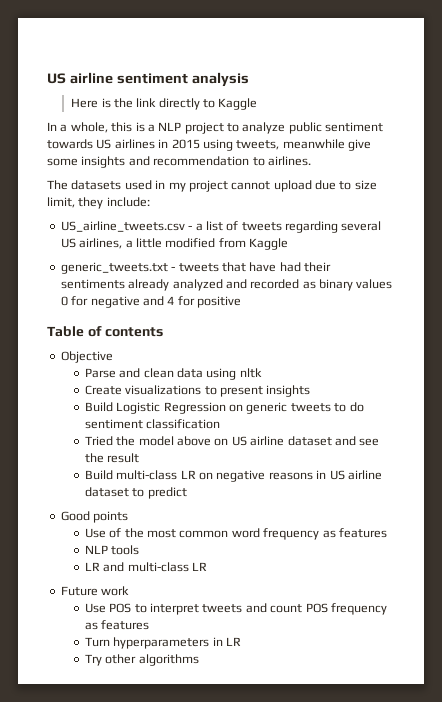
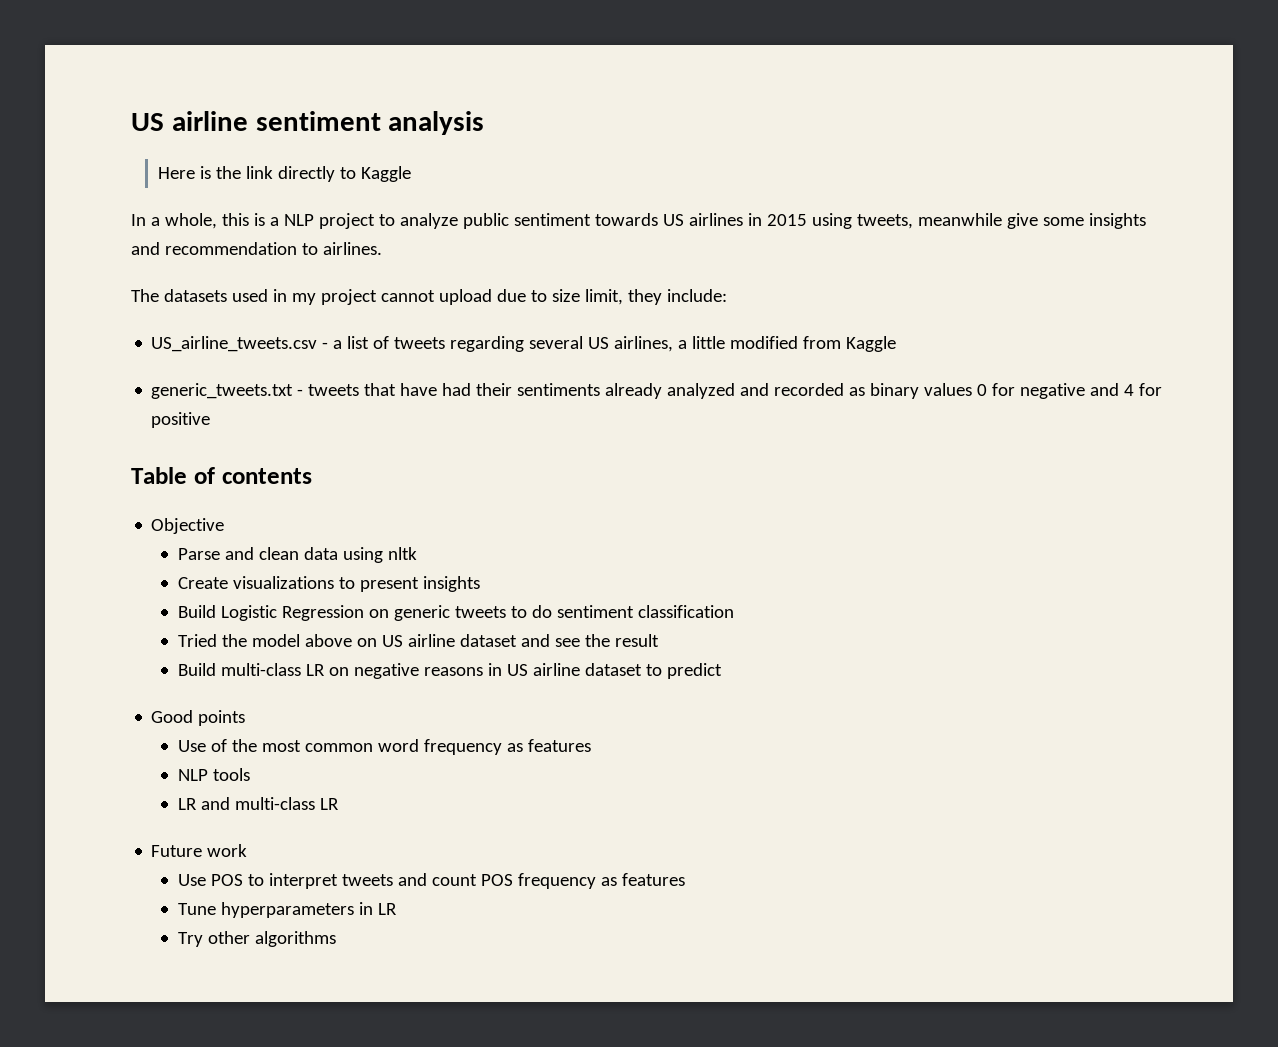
- Turn hyperparameters in LR
+ Tune hyperparameters in LR

